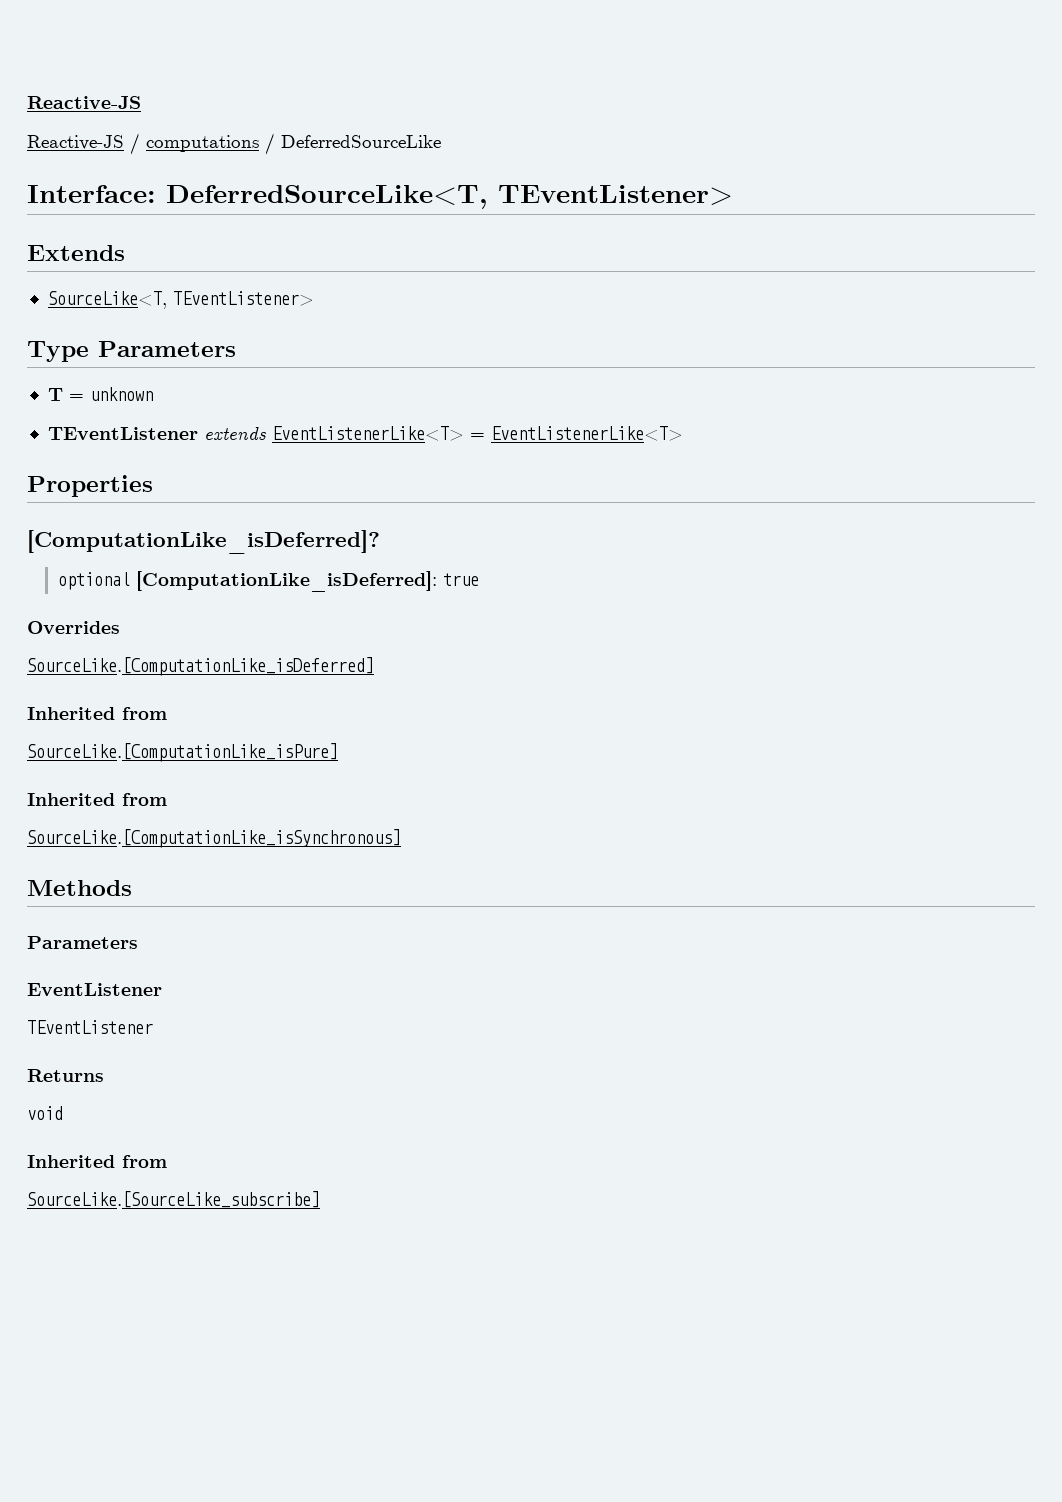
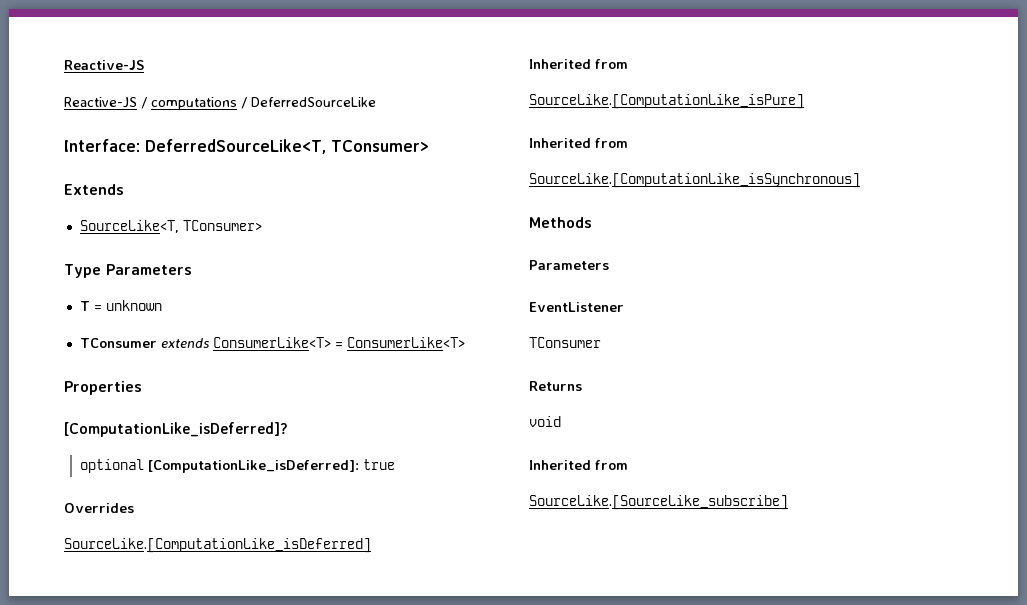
- Interface: DeferredSourceLike<T, TEventListener>
+ Interface: DeferredSourceLike<T, TConsumer>
- SourceLike<T, TEventListener>
+ SourceLike<T, TConsumer>
- TEventListener extends EventListenerLike<T> = EventListenerLike<T>
+ TConsumer extends ConsumerLike<T> = ConsumerLike<T>
  EventListener
- TEventListener
+ TConsumer

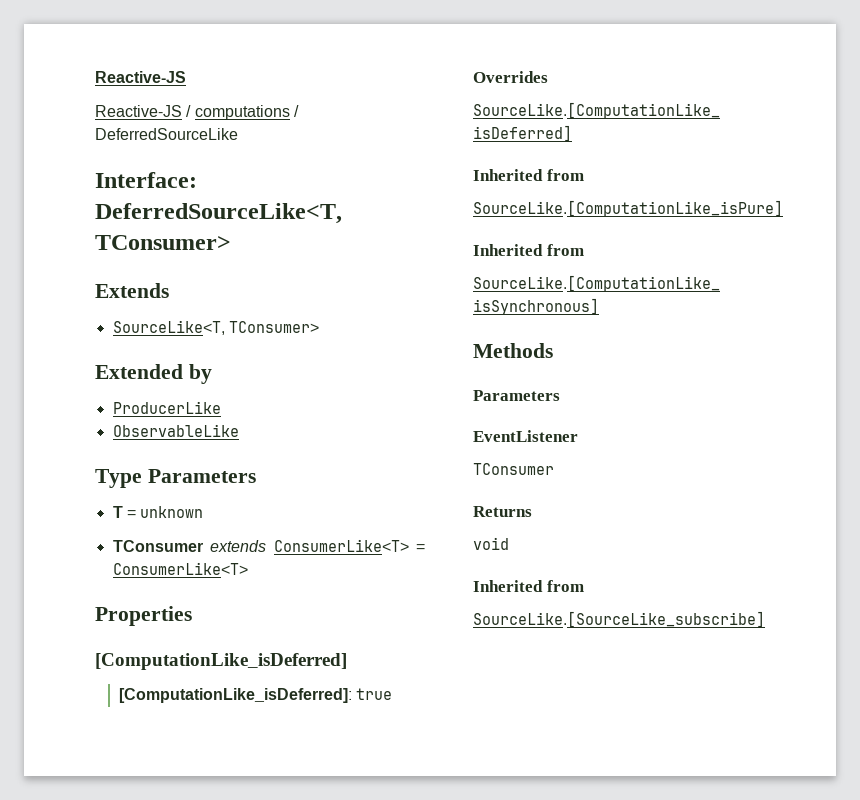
+ Extended by
+ ProducerLike
+ ObservableLike
- [ComputationLike_isDeferred]?
- optional [ComputationLike_isDeferred]: true
+ [ComputationLike_isDeferred]
+ [ComputationLike_isDeferred]: true

